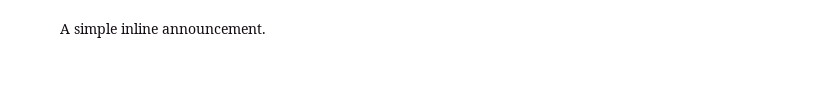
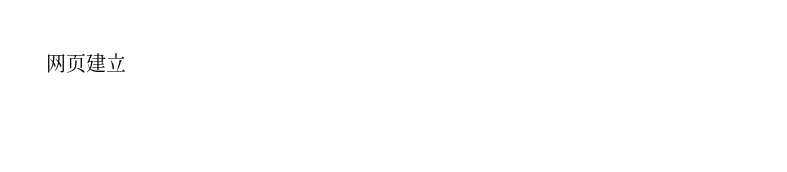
- A simple inline announcement.
+ 网页建立

